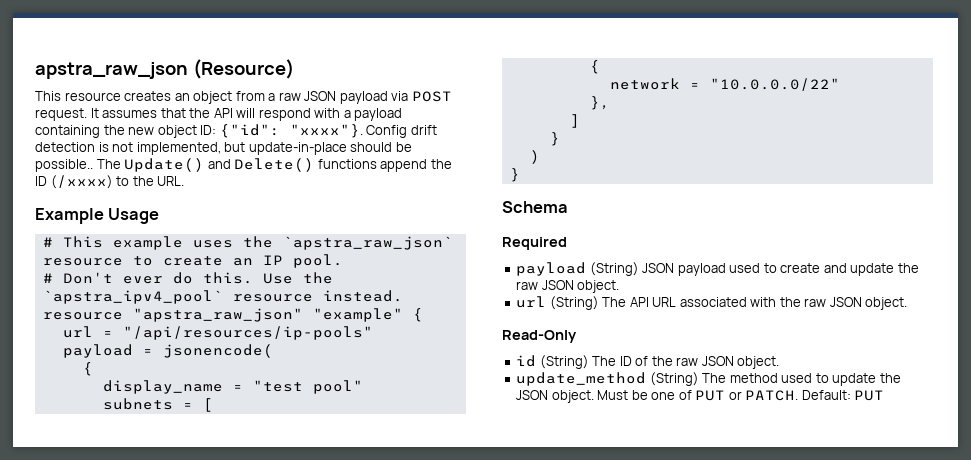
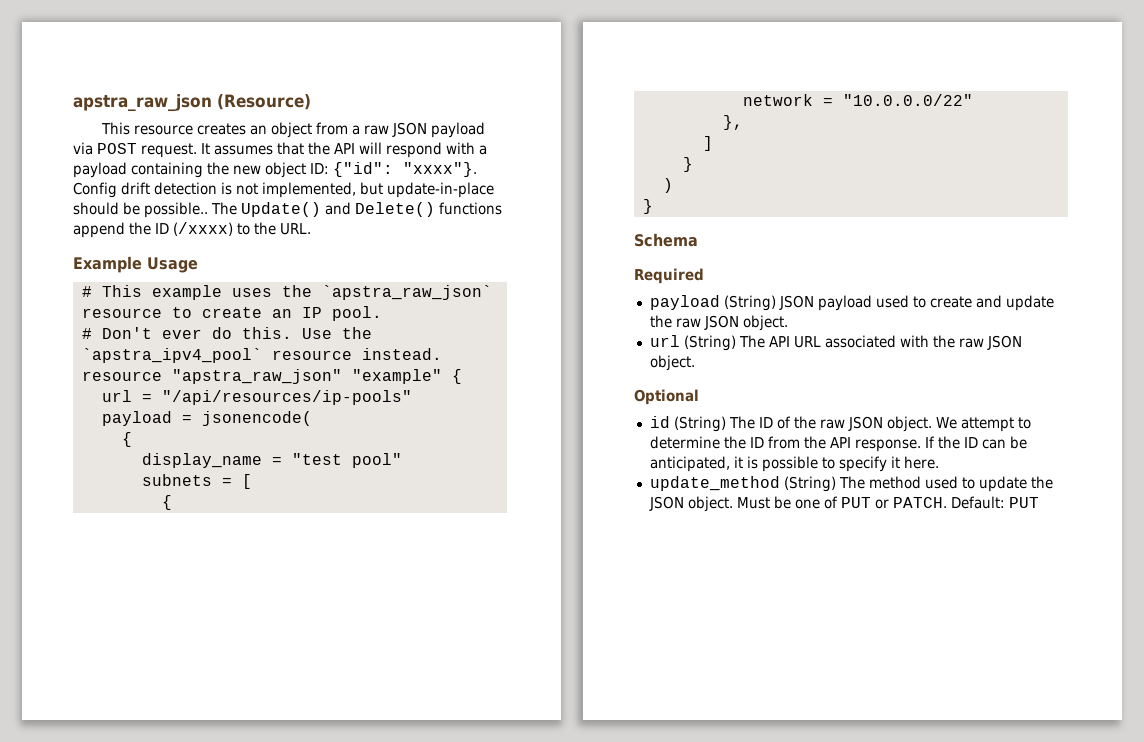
- Read-Only
+ Optional
+ We attempt to determine the ID from the API response. If the ID can be anticipated, it is possible to specify it here.

